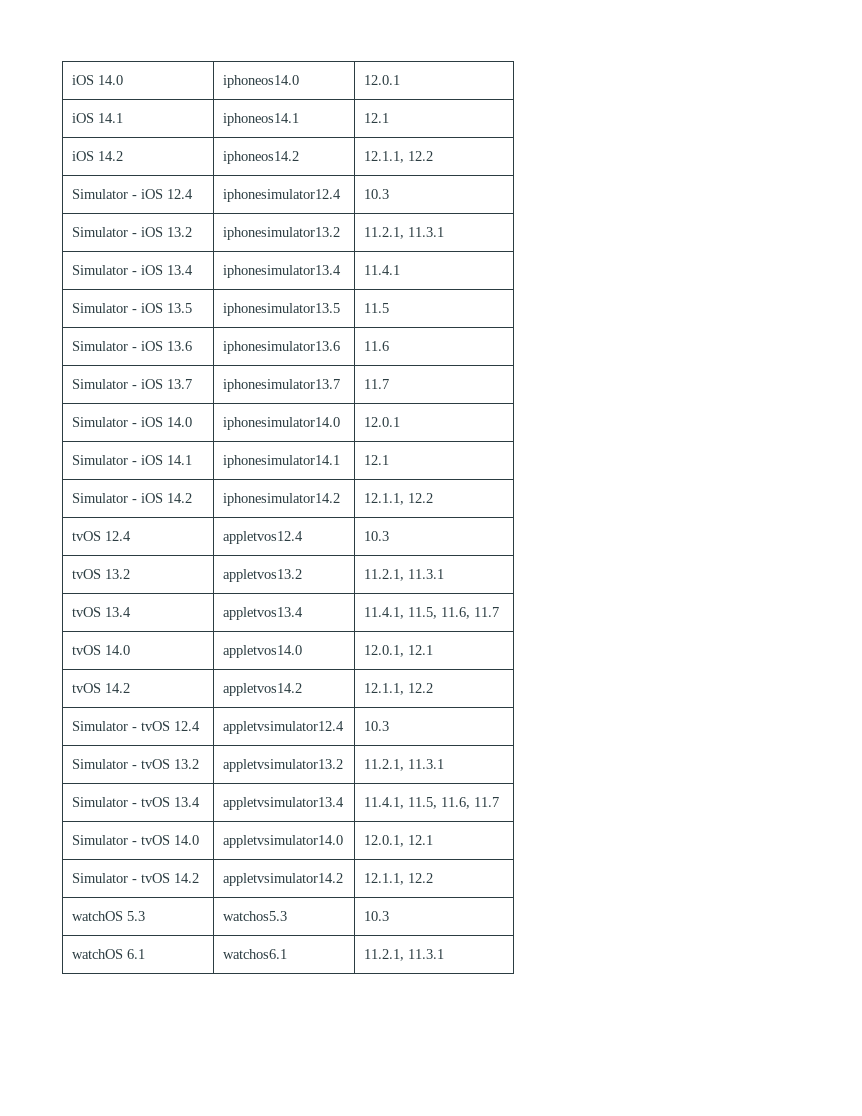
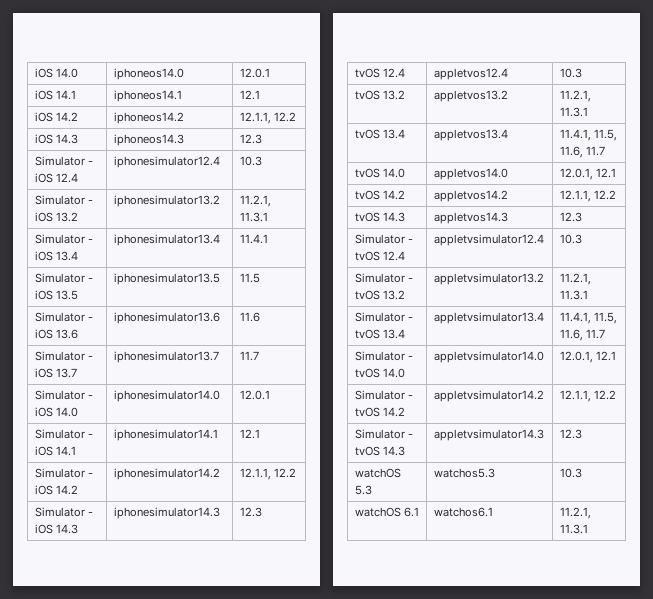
+ iOS 14.3 | iphoneos14.3 | 12.3
+ Simulator - iOS 14.3 | iphonesimulator14.3 | 12.3
+ tvOS 14.3 | appletvos14.3 | 12.3
+ Simulator - tvOS 14.3 | appletvsimulator14.3 | 12.3

